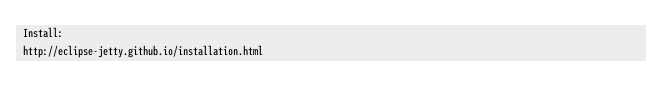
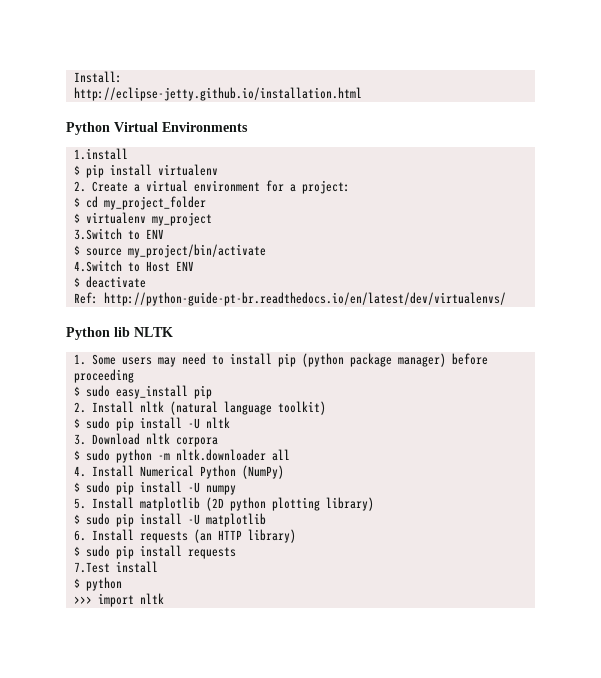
+ Python Virtual Environments
+ 1.install
+ $ pip install virtualenv
+ 2. Create a virtual environment for a project:
+ $ cd my_project_folder
+ $ virtualenv my_project
+ 3.Switch to ENV
+ $ source my_project/bin/activate
+ 4.Switch to Host ENV
+ $ deactivate
+ Ref: http://python-guide-pt-br.readthedocs.io/en/latest/dev/virtualenvs/
+ Python lib NLTK
+ 1. Some users may need to install pip (python package manager) before proceeding
+ $ sudo easy_install pip
+ 2. Install nltk (natural language toolkit)
+ $ sudo pip install -U nltk
+ 3. Download nltk corpora
+ $ sudo python -m nltk.downloader all
+ 4. Install Numerical Python (NumPy)
+ $ sudo pip install -U numpy
+ 5. Install matplotlib (2D python plotting library)
+ $ sudo pip install -U matplotlib
+ 6. Install requests (an HTTP library)
+ $ sudo pip install requests
+ 7.Test install
+ $ python
+ >>> import nltk

